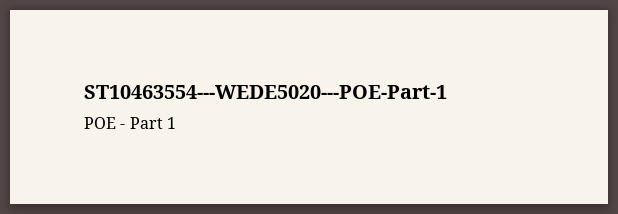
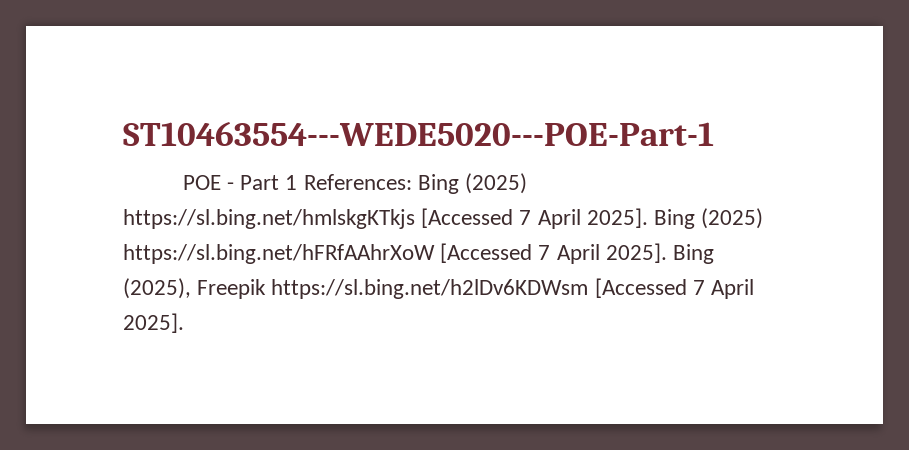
- POE - Part 1
+ POE - Part 1 References: Bing (2025) https://sl.bing.net/hmlskgKTkjs [Accessed 7 April 2025]. Bing (2025) https://sl.bing.net/hFRfAAhrXoW [Accessed 7 April 2025]. Bing (2025), Freepik https://sl.bing.net/h2lDv6KDWsm [Accessed 7 April 2025].

